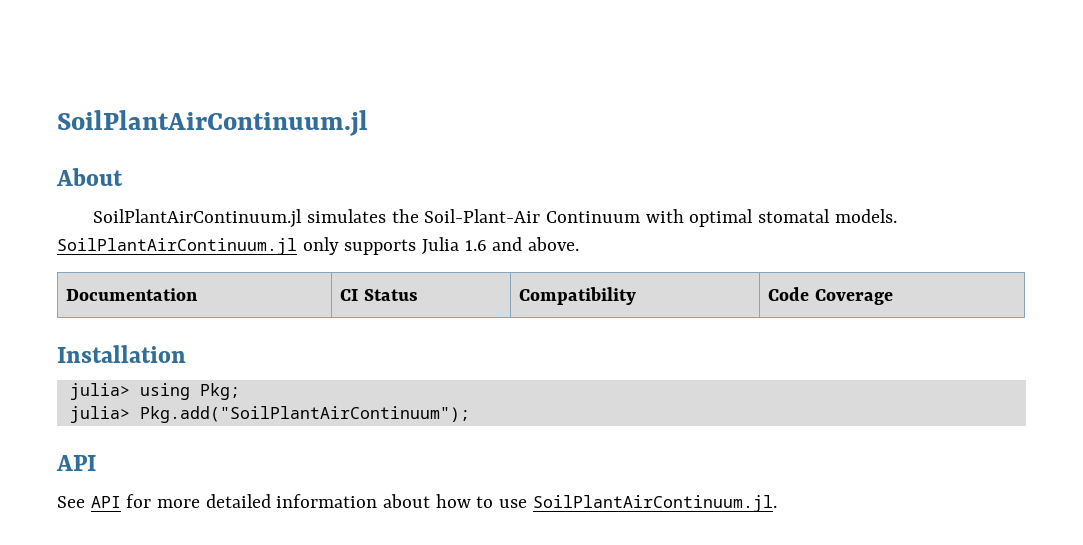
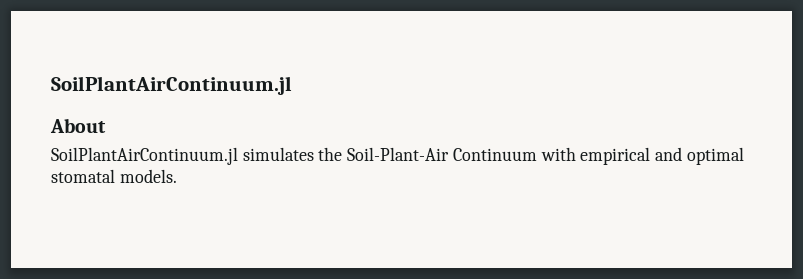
- SoilPlantAirContinuum.jl simulates the Soil-Plant-Air Continuum with optimal stomatal models. SoilPlantAirContinuum.jl only supports Julia 1.6 and above.
- Documentation | CI Status | Compatibility | Code Coverage
- Installation
- julia> using Pkg;
- julia> Pkg.add("SoilPlantAirContinuum");
- API
- See API for more detailed information about how to use SoilPlantAirContinuum.jl.
+ SoilPlantAirContinuum.jl simulates the Soil-Plant-Air Continuum with empirical and optimal stomatal models.

